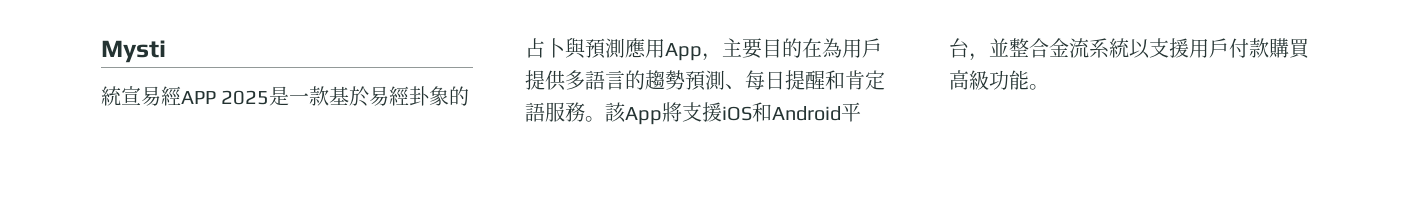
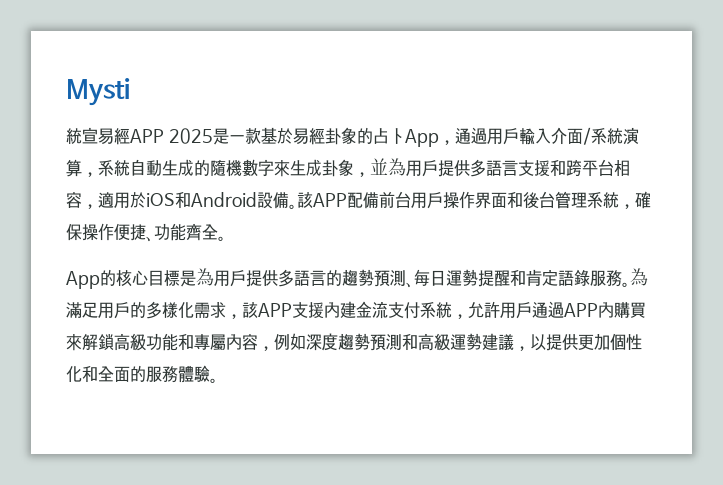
- 統宣易經APP 2025是一款基於易經卦象的占卜與預測應用App，主要目的在為用戶提供多語言的趨勢預測、每日提醒和肯定語服務。該App將支援iOS和Android平台，並整合金流系統以支援用戶付款購買高級功能。
+ 統宣易經APP 2025是一款基於易經卦象的占卜App，通過用戶輸入介面/系統演算，系統自動生成的隨機數字來生成卦象，並為用戶提供多語言支援和跨平台相容，適用於iOS和Android設備。該APP配備前台用戶操作界面和後台管理系統，確保操作便捷、功能齊全。
+ App的核心目標是為用戶提供多語言的趨勢預測、每日運勢提醒和肯定語錄服務。為滿足用戶的多樣化需求，該APP支援內建金流支付系統，允許用戶通過APP內購買來解鎖高級功能和專屬內容，例如深度趨勢預測和高級運勢建議，以提供更加個性化和全面的服務體驗。

